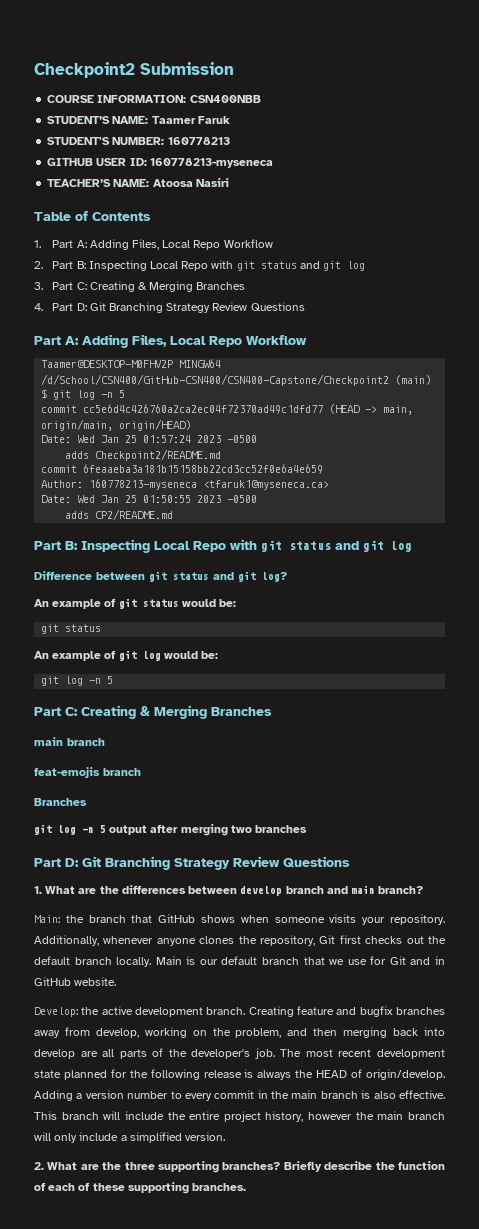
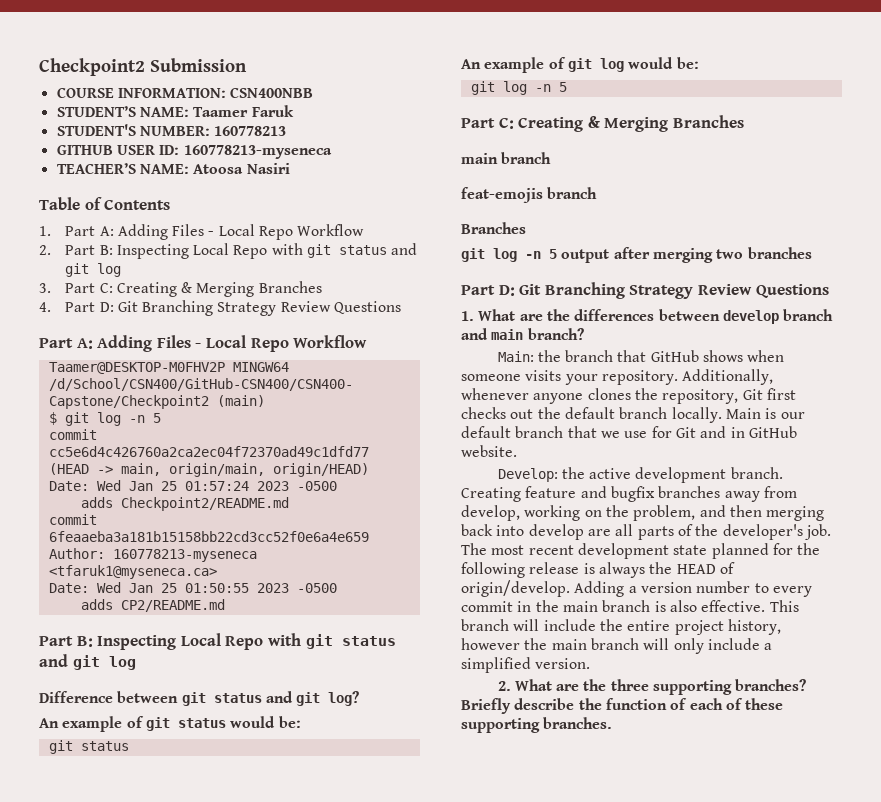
- 1. Part A: Adding Files, Local Repo Workflow
+ 1. Part A: Adding Files - Local Repo Workflow
  4. Part D: Git Branching Strategy Review Questions
- Part A: Adding Files, Local Repo Workflow
+ Part A: Adding Files - Local Repo Workflow

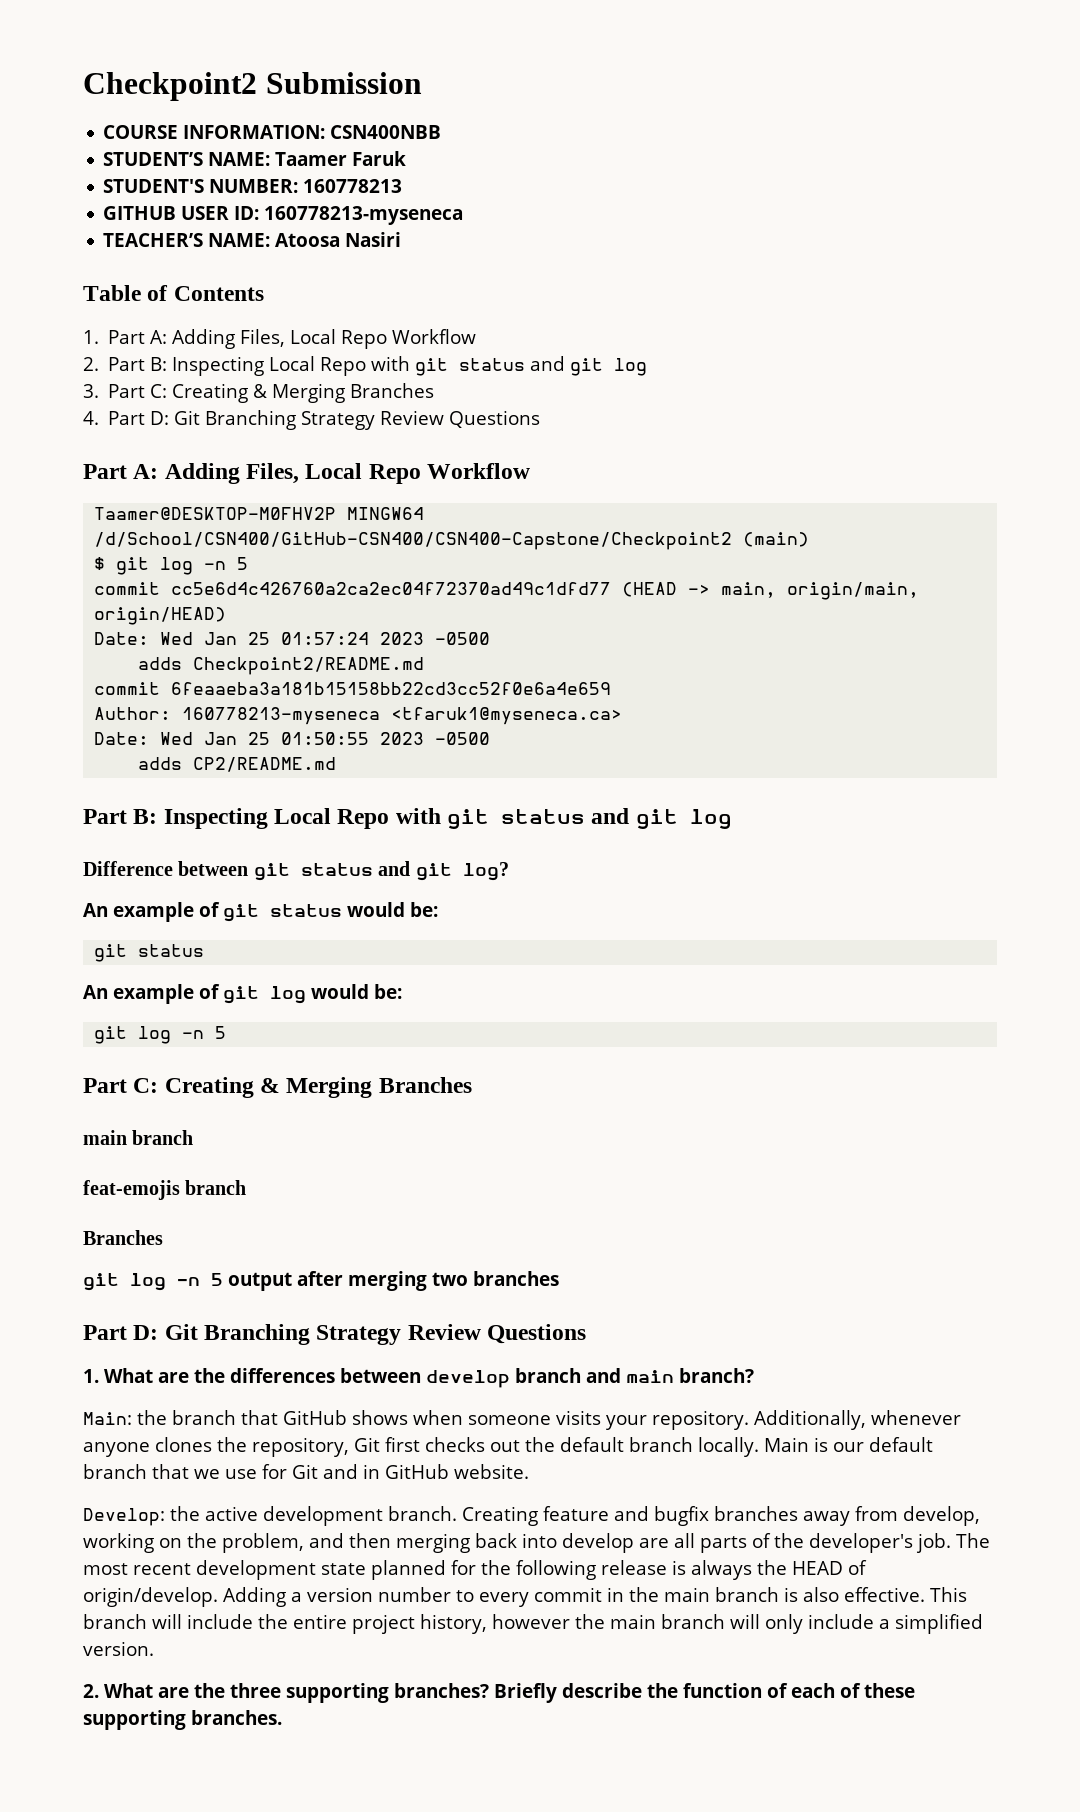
- 1. Part A: Adding Files - Local Repo Workflow
+ 1. Part A: Adding Files, Local Repo Workflow
  4. Part D: Git Branching Strategy Review Questions
- Part A: Adding Files - Local Repo Workflow
+ Part A: Adding Files, Local Repo Workflow

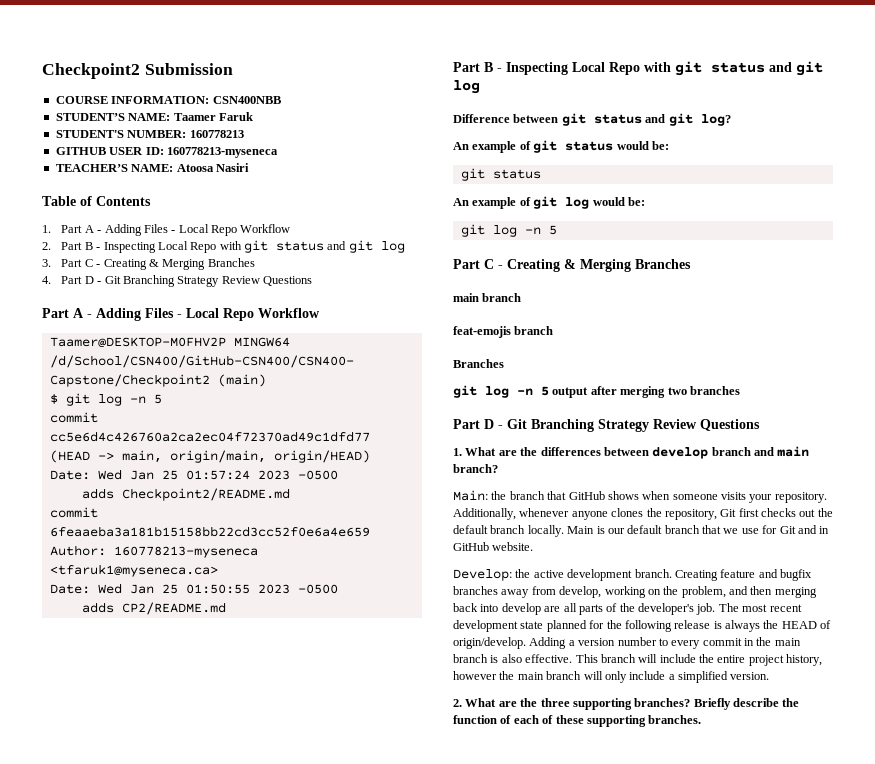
- 1. Part A: Adding Files, Local Repo Workflow
+ 1. Part A - Adding Files - Local Repo Workflow
- 2. Part B: Inspecting Local Repo with git status and git log
+ 2. Part B - Inspecting Local Repo with git status and git log
- 3. Part C: Creating & Merging Branches
+ 3. Part C - Creating & Merging Branches
- 4. Part D: Git Branching Strategy Review Questions
- Part A: Adding Files, Local Repo Workflow
+ 4. Part D - Git Branching Strategy Review Questions
+ Part A - Adding Files - Local Repo Workflow
  adds CP2/README.md
- Part B: Inspecting Local Repo with git status and git log
+ Part B - Inspecting Local Repo with git status and git log
  An example of git log would be:
  git log -n 5
- Part C: Creating & Merging Branches
+ Part C - Creating & Merging Branches
  git log -n 5 output after merging two branches
- Part D: Git Branching Strategy Review Questions
+ Part D - Git Branching Strategy Review Questions

